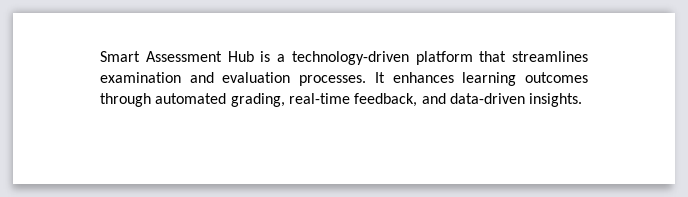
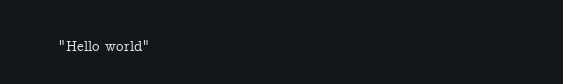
- Smart Assessment Hub is a technology-driven platform that streamlines examination and evaluation processes. It enhances learning outcomes through automated grading, real-time feedback, and data-driven insights.
+ "Hello world"

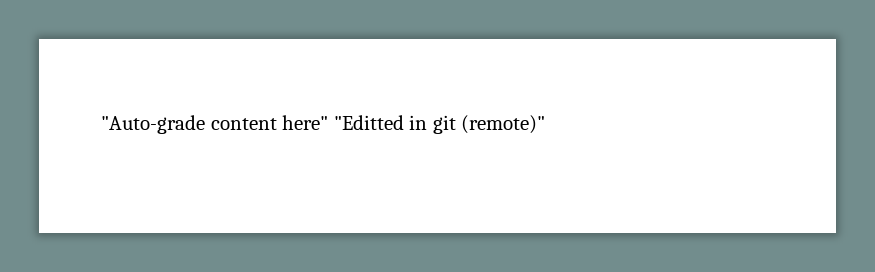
- "Hello world"
+ "Auto-grade content here" "Editted in git (remote)"

